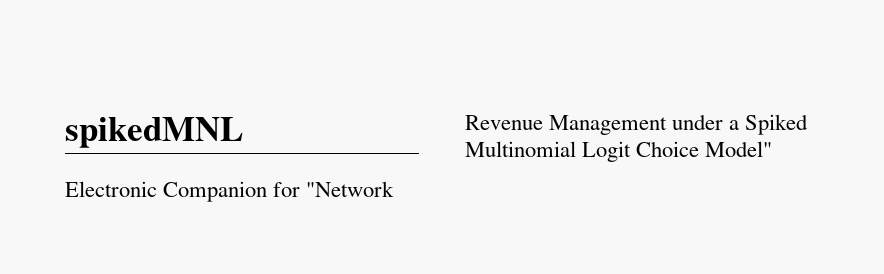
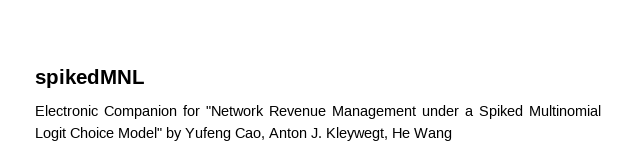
- Electronic Companion for "Network Revenue Management under a Spiked Multinomial Logit Choice Model"
+ Electronic Companion for "Network Revenue Management under a Spiked Multinomial Logit Choice Model" by Yufeng Cao, Anton J. Kleywegt, He Wang

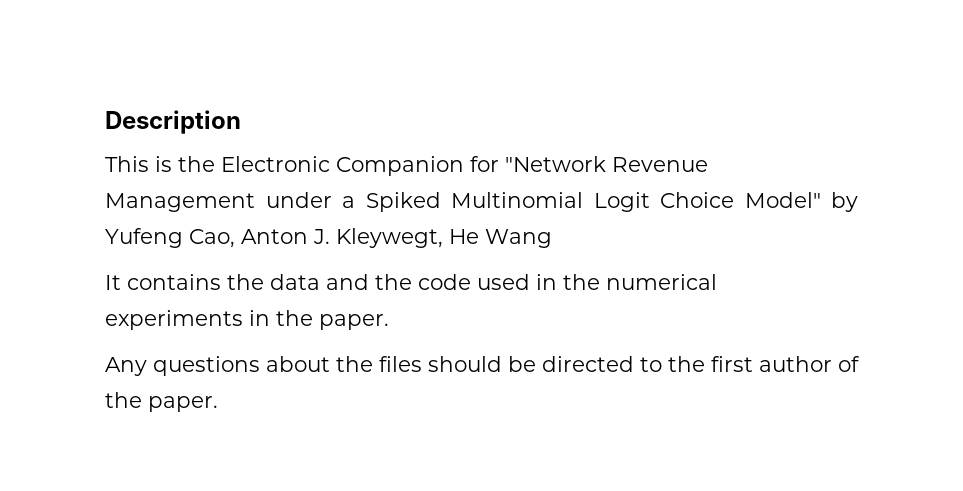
- spikedMNL
- Electronic Companion for "Network Revenue Management under a Spiked Multinomial Logit Choice Model" by Yufeng Cao, Anton J. Kleywegt, He Wang
+ Description
+ This is the Electronic Companion for "Network Revenue Management under a Spiked Multinomial Logit Choice Model" by Yufeng Cao, Anton J. Kleywegt, He Wang
+ It contains the data and the code used in the numerical experiments in the paper.
+ Any questions about the files should be directed to the first author of the paper.

